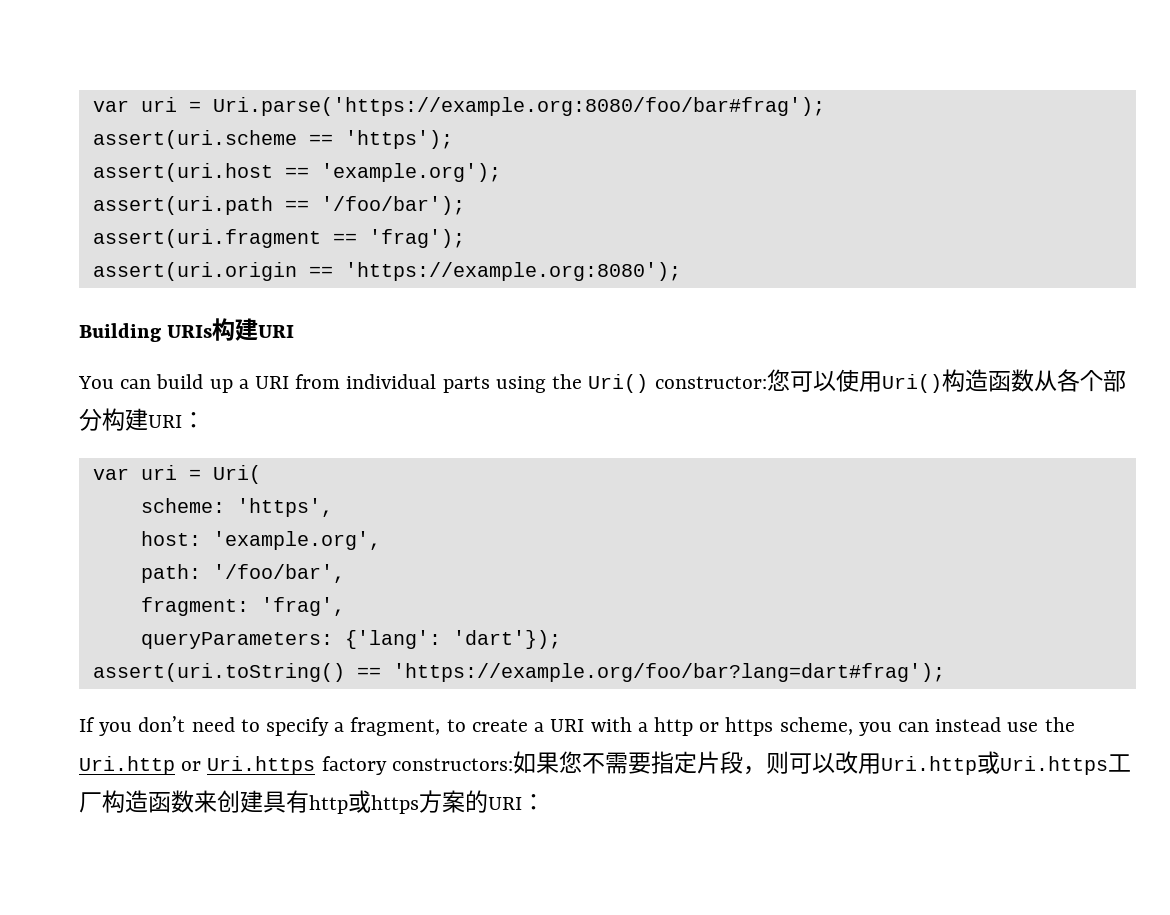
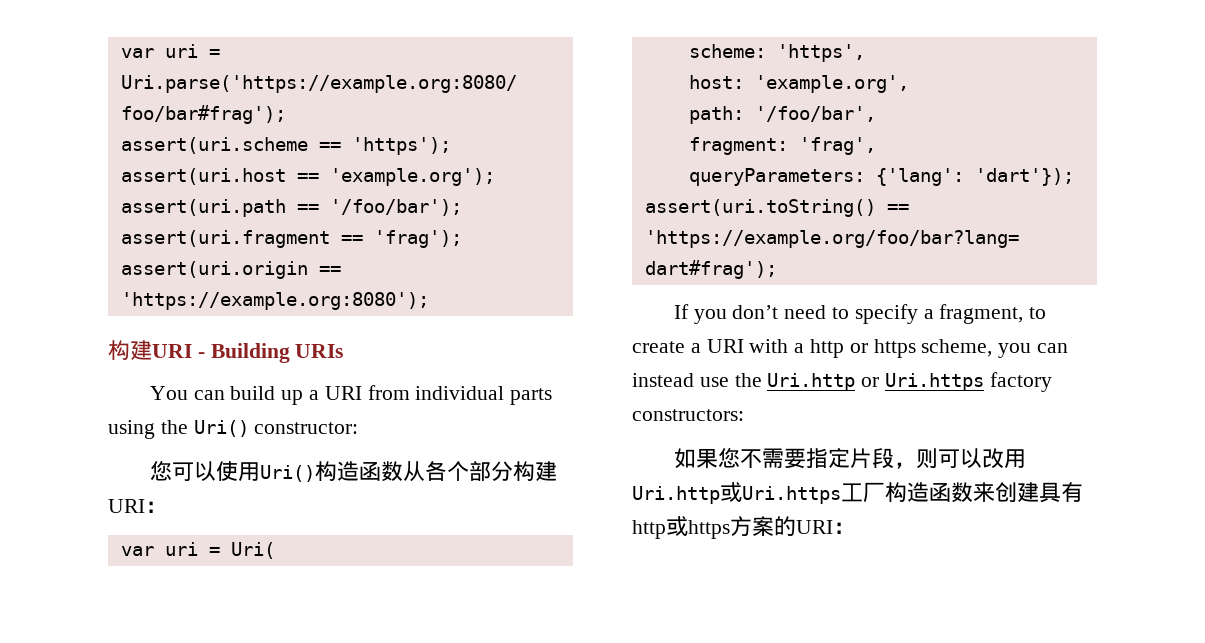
- Building URIs构建URI
+ 构建URI - Building URIs
- You can build up a URI from individual parts using the Uri() constructor:您可以使用Uri()构造函数从各个部分构建URI：
+ You can build up a URI from individual parts using the Uri() constructor:
+ 您可以使用Uri()构造函数从各个部分构建URI：
- If you don’t need to specify a fragment, to create a URI with a http or https scheme, you can instead use the Uri.http or Uri.https factory constructors:如果您不需要指定片段，则可以改用Uri.http或Uri.https工厂构造函数来创建具有http或https方案的URI：
+ If you don’t need to specify a fragment, to create a URI with a http or https scheme, you can instead use the Uri.http or Uri.https factory constructors:
+ 如果您不需要指定片段，则可以改用Uri.http或Uri.https工厂构造函数来创建具有http或https方案的URI：

